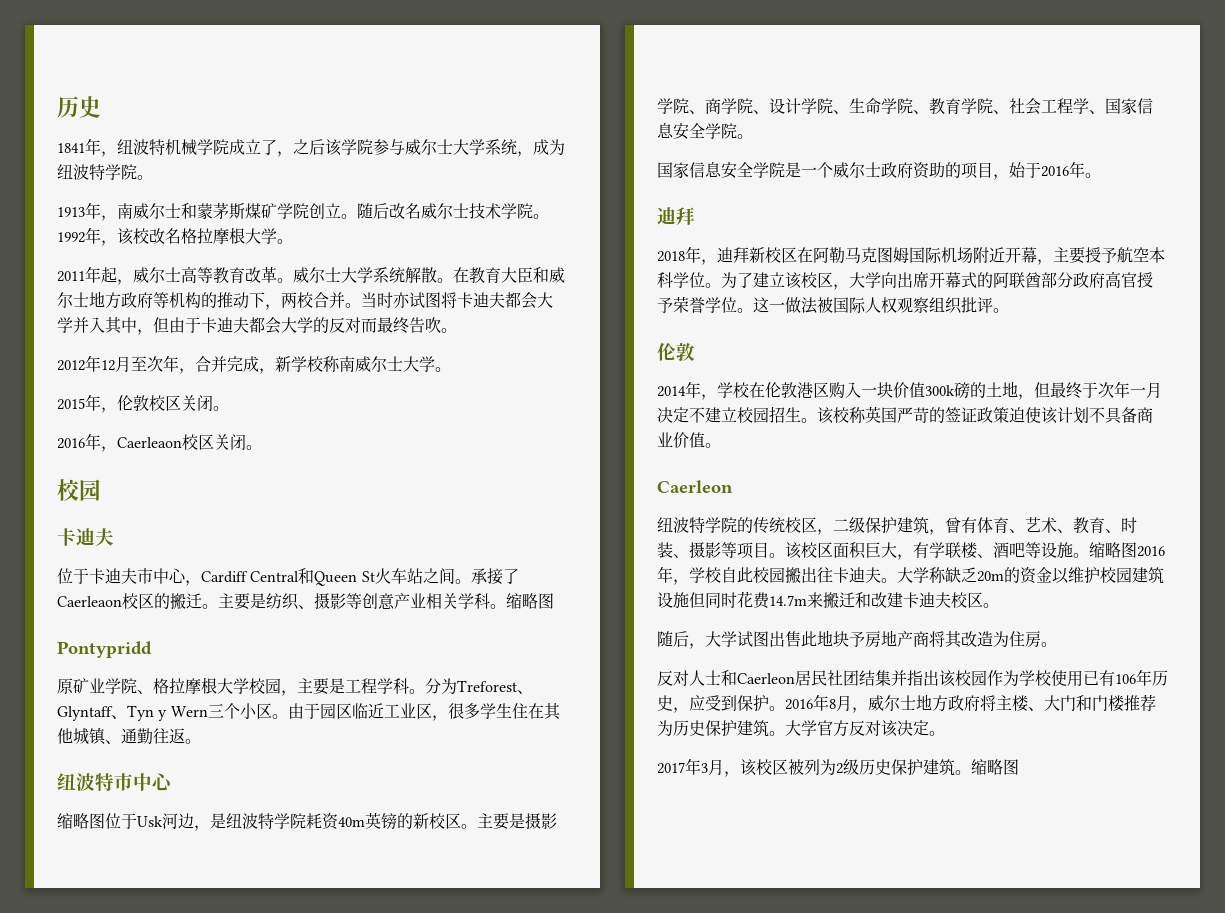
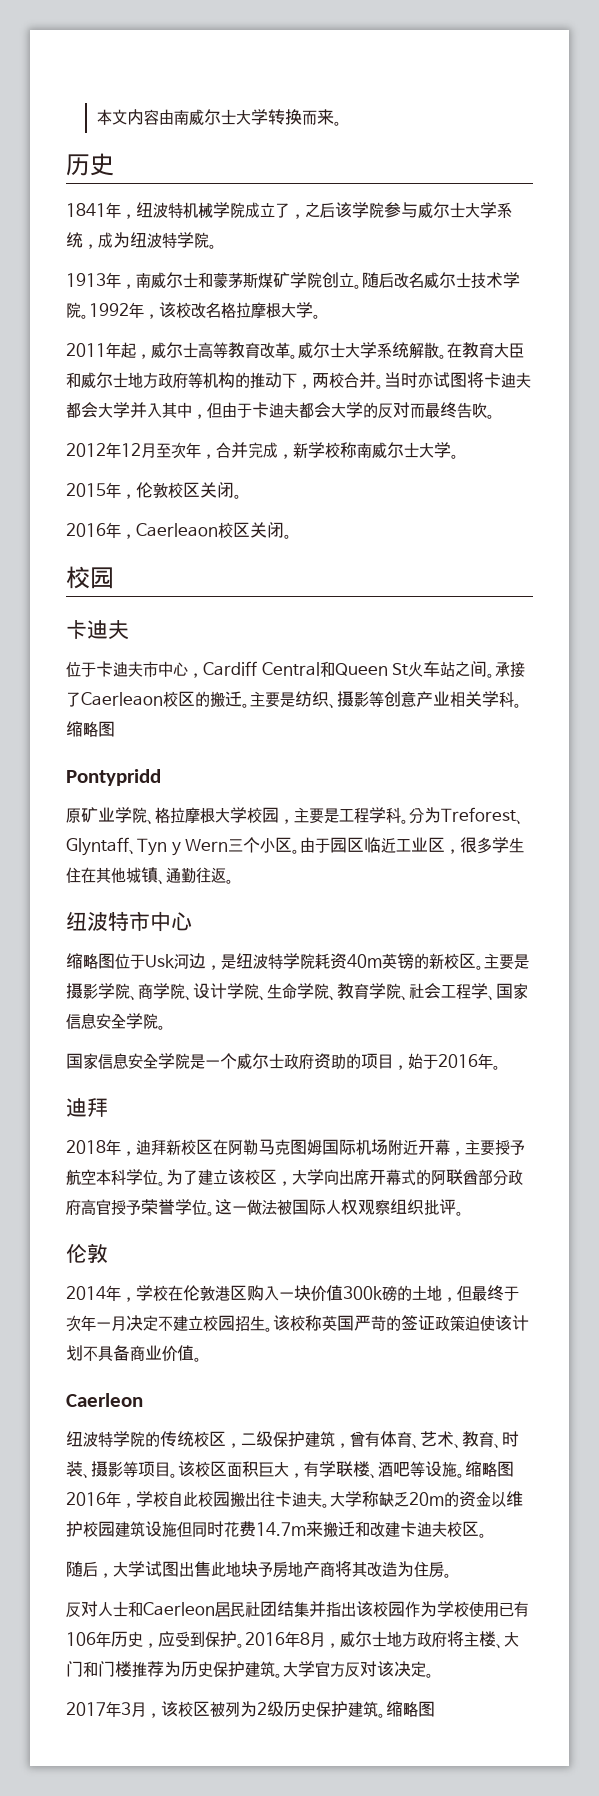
+ 本文内容由南威尔士大学转换而来。

